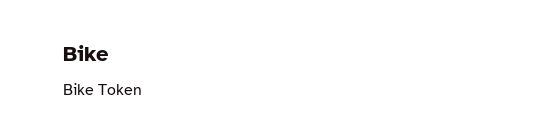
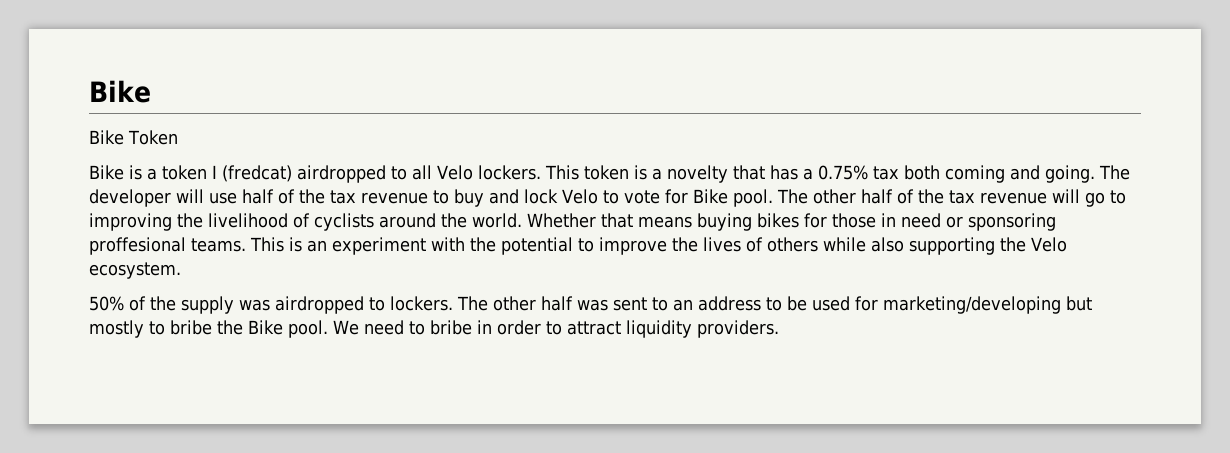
+ Bike is a token I (fredcat) airdropped to all Velo lockers. This token is a novelty that has a 0.75% tax both coming and going. The developer will use half of the tax revenue to buy and lock Velo to vote for Bike pool. The other half of the tax revenue will go to improving the livelihood of cyclists around the world. Whether that means buying bikes for those in need or sponsoring proffesional teams. This is an experiment with the potential to improve the lives of others while also supporting the Velo ecosystem.
+ 50% of the supply was airdropped to lockers. The other half was sent to an address to be used for marketing/developing but mostly to bribe the Bike pool. We need to bribe in order to attract liquidity providers.

